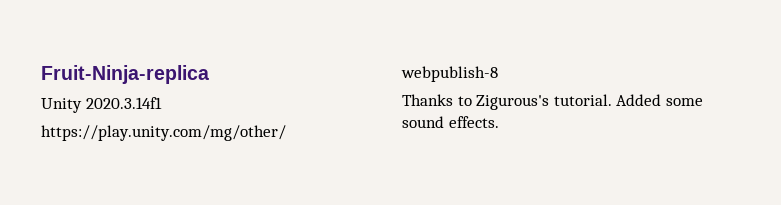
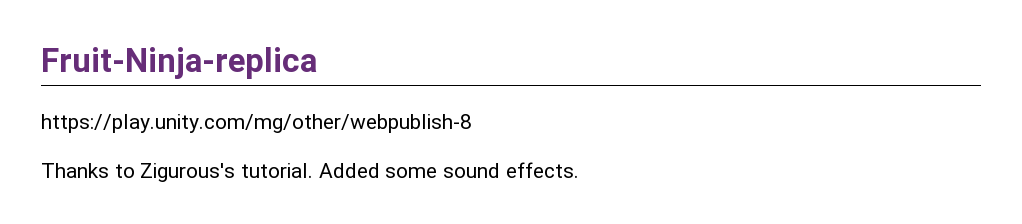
- Unity 2020.3.14f1

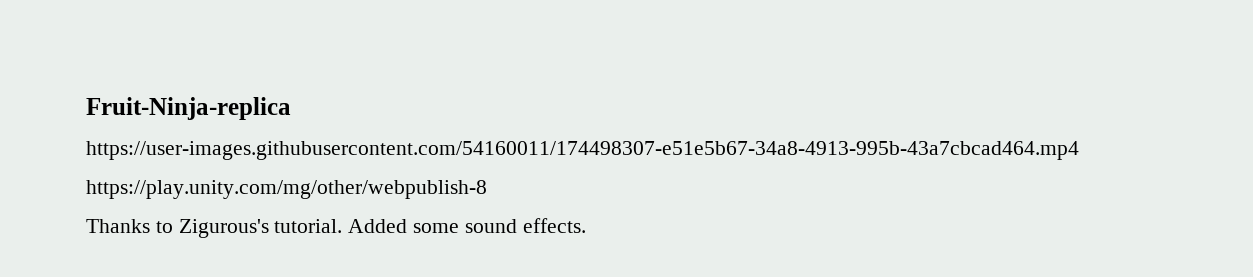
+ https://user-images.githubusercontent.com/54160011/174498307-e51e5b67-34a8-4913-995b-43a7cbcad464.mp4

